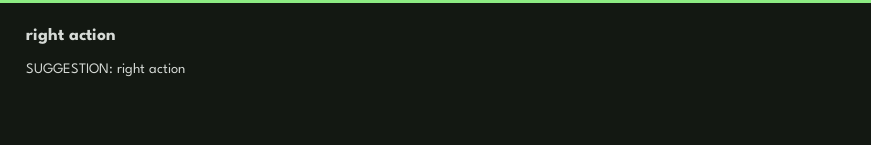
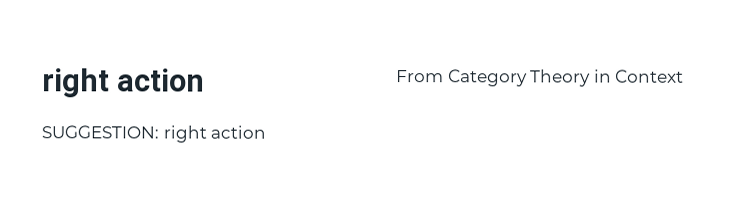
+ From Category Theory in Context

